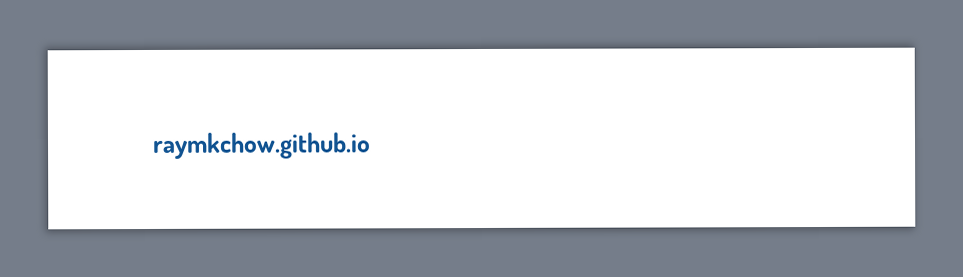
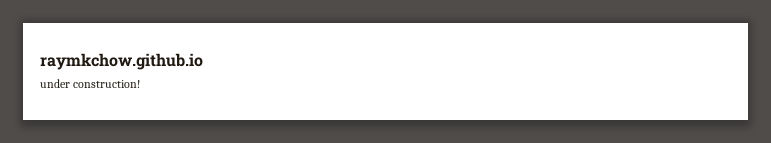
+ under construction!

